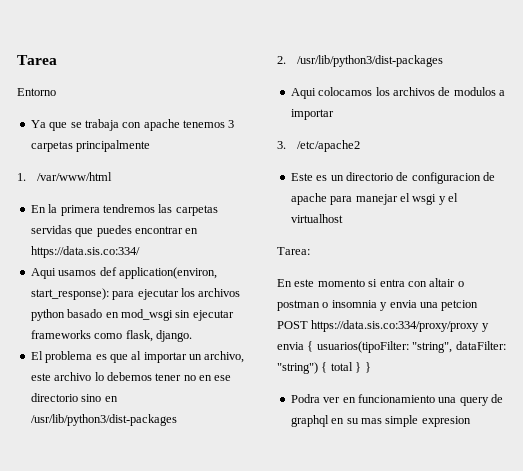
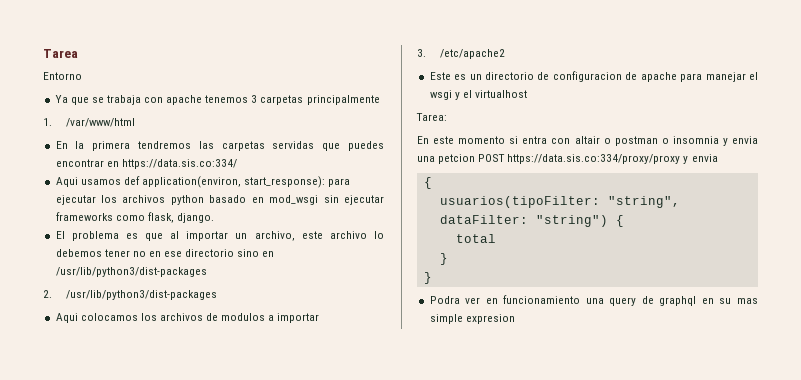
- En este momento si entra con altair o postman o insomnia y envia una petcion POST https://data.sis.co:334/proxy/proxy y envia { usuarios(tipoFilter: "string", dataFilter: "string") { total } }
+ En este momento si entra con altair o postman o insomnia y envia una petcion POST https://data.sis.co:334/proxy/proxy y envia
+ {
+ usuarios(tipoFilter: "string", dataFilter: "string") {
+ total
+ }
+ }

